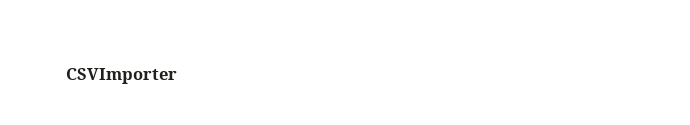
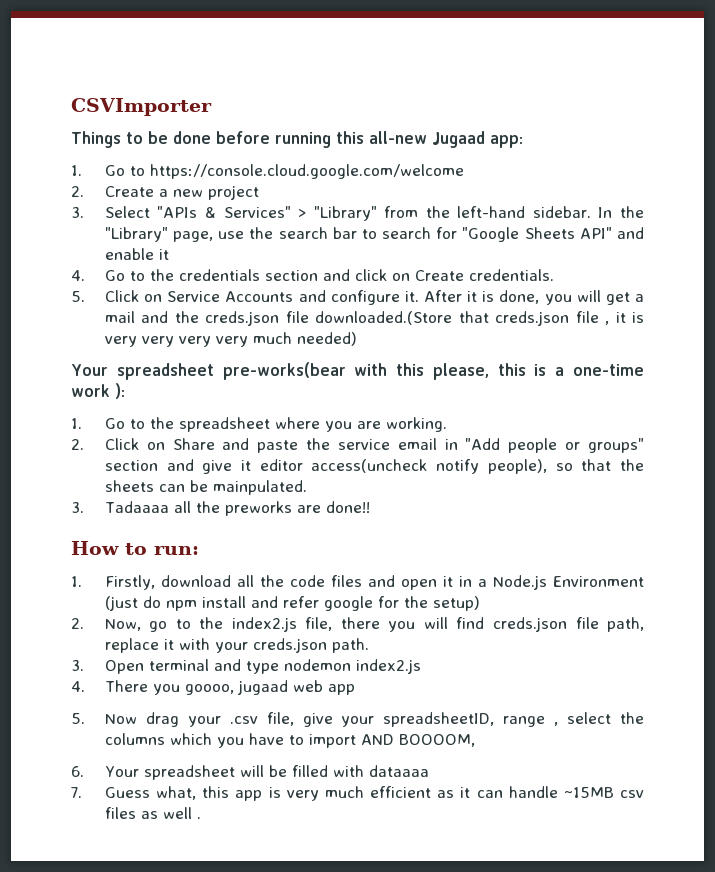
+ Things to be done before running this all-new Jugaad app:
+ 1. Go to https://console.cloud.google.com/welcome
+ 2. Create a new project
+ 3. Select "APIs & Services" > "Library" from the left-hand sidebar. In the "Library" page, use the search bar to search for "Google Sheets API" and enable it
+ 4. Go to the credentials section and click on Create credentials.
+ 5. Click on Service Accounts and configure it. After it is done, you will get a mail and the creds.json file downloaded.(Store that creds.json file , it is very very very very much needed)
+ Your spreadsheet pre-works(bear with this please, this is a one-time work ):
+ 1. Go to the spreadsheet where you are working.
+ 2. Click on Share and paste the service email in "Add people or groups" section and give it editor access(uncheck notify people), so that the sheets can be mainpulated.
+ 3. Tadaaaa all the preworks are done!!
+ How to run:
+ 1. Firstly, download all the code files and open it in a Node.js Environment (just do npm install and refer google for the setup)
+ 2. Now, go to the index2.js file, there you will find creds.json file path, replace it with your creds.json path.
+ 3. Open terminal and type nodemon index2.js
+ 4. There you goooo, jugaad web app
+ 5. Now drag your .csv file, give your spreadsheetID, range , select the columns which you have to import AND BOOOOM,
+ 6. Your spreadsheet will be filled with dataaaa
+ 7. Guess what, this app is very much efficient as it can handle ~15MB csv files as well .

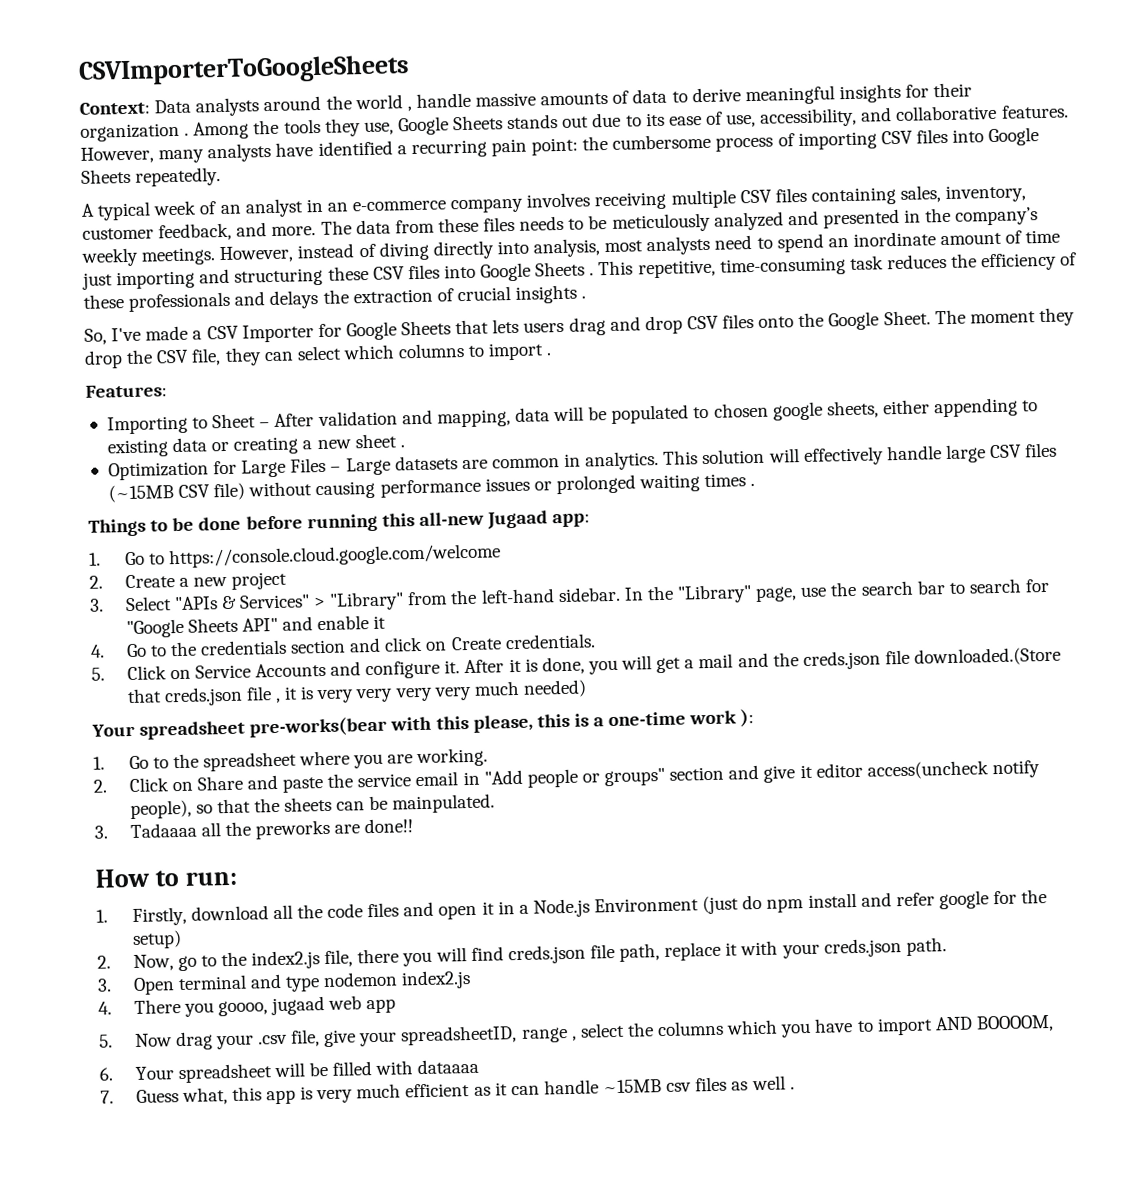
- CSVImporter
+ CSVImporterToGoogleSheets
+ Context: Data analysts around the world , handle massive amounts of data to derive meaningful insights for their organization . Among the tools they use, Google Sheets stands out due to its ease of use, accessibility, and collaborative features. However, many analysts have identified a recurring pain point: the cumbersome process of importing CSV files into Google Sheets repeatedly.
+ A typical week of an analyst in an e-commerce company involves receiving multiple CSV files containing sales, inventory, customer feedback, and more. The data from these files needs to be meticulously analyzed and presented in the company’s weekly meetings. However, instead of diving directly into analysis, most analysts need to spend an inordinate amount of time just importing and structuring these CSV files into Google Sheets . This repetitive, time-consuming task reduces the efficiency of these professionals and delays the extraction of crucial insights .
+ So, I've made a CSV Importer for Google Sheets that lets users drag and drop CSV files onto the Google Sheet. The moment they drop the CSV file, they can select which columns to import .
+ Features:
+ Importing to Sheet – After validation and mapping, data will be populated to chosen google sheets, either appending to existing data or creating a new sheet .
+ Optimization for Large Files – Large datasets are common in analytics. This solution will effectively handle large CSV files (~15MB CSV file) without causing performance issues or prolonged waiting times .

